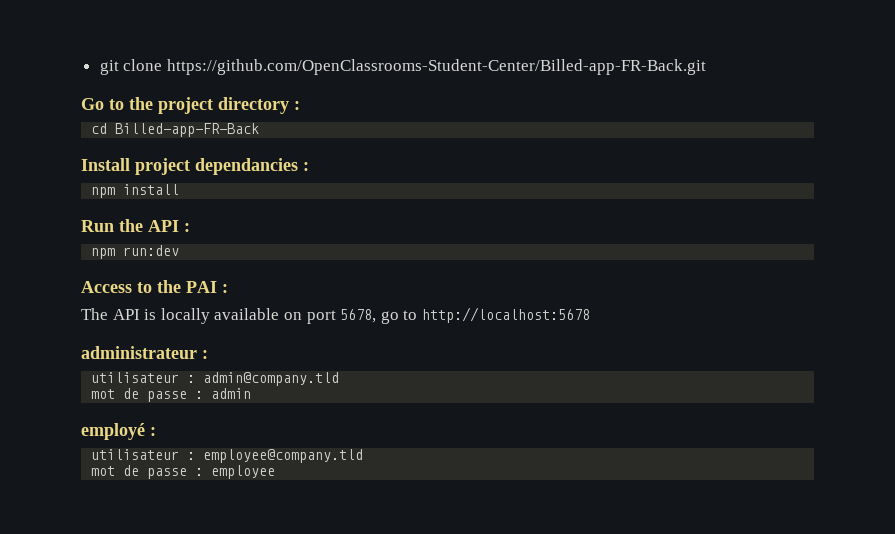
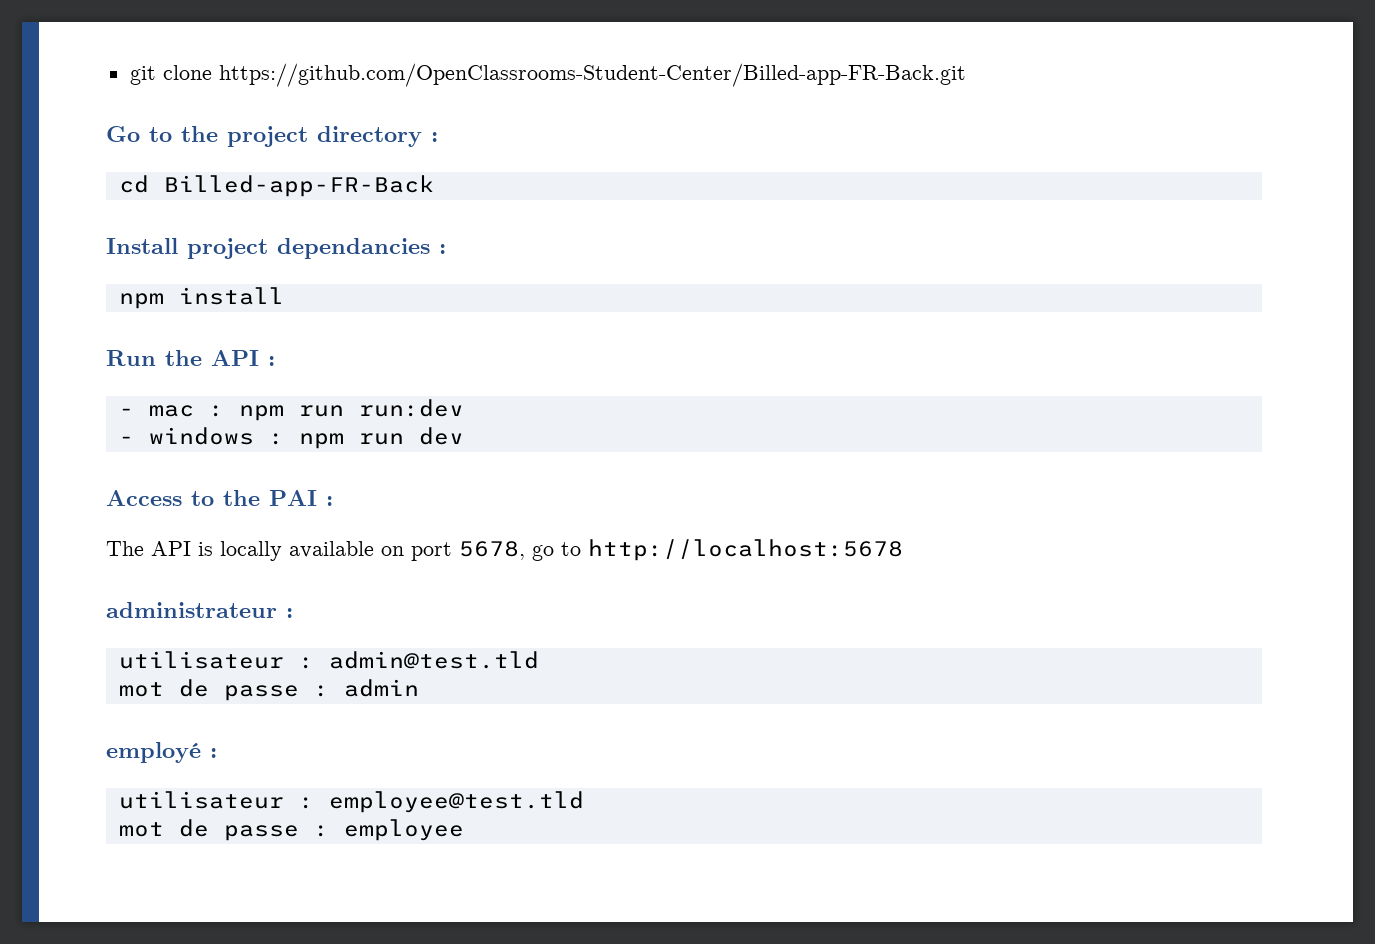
- npm run:dev
+ - mac : npm run run:dev
+ - windows : npm run dev
- utilisateur : admin@company.tld
+ utilisateur : admin@test.tld
- utilisateur : employee@company.tld
+ utilisateur : employee@test.tld

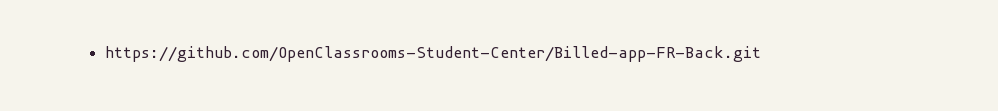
- git clone https://github.com/OpenClassrooms-Student-Center/Billed-app-FR-Back.git
+ https://github.com/OpenClassrooms-Student-Center/Billed-app-FR-Back.git
- Go to the project directory :
- cd Billed-app-FR-Back
- Install project dependancies :
- npm install
- Run the API :
- - mac : npm run run:dev
- - windows : npm run dev
- Access to the PAI :
- The API is locally available on port 5678, go to http://localhost:5678
- administrateur :
- utilisateur : admin@test.tld
- mot de passe : admin
- employé :
- utilisateur : employee@test.tld
- mot de passe : employee

